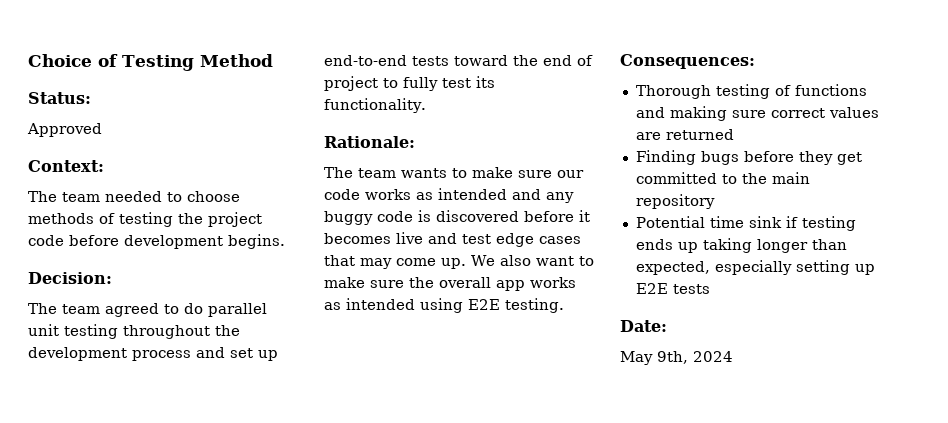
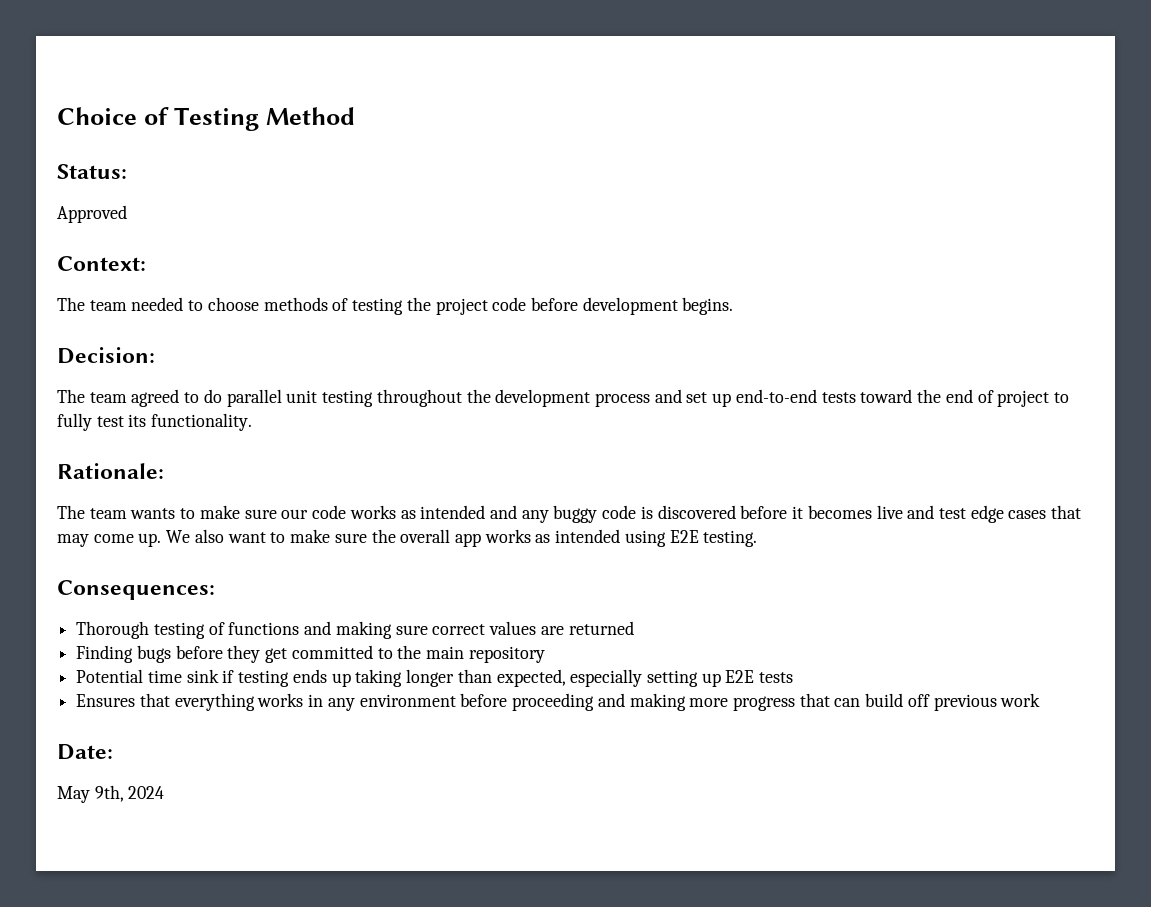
+ Ensures that everything works in any environment before proceeding and making more progress that can build off previous work

